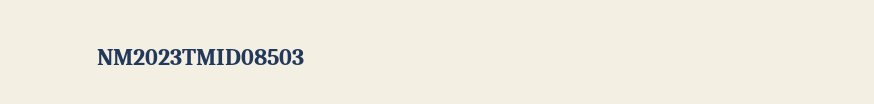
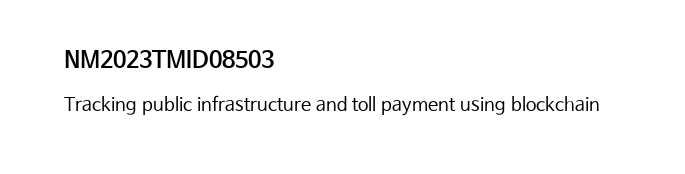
+ Tracking public infrastructure and toll payment using blockchain

